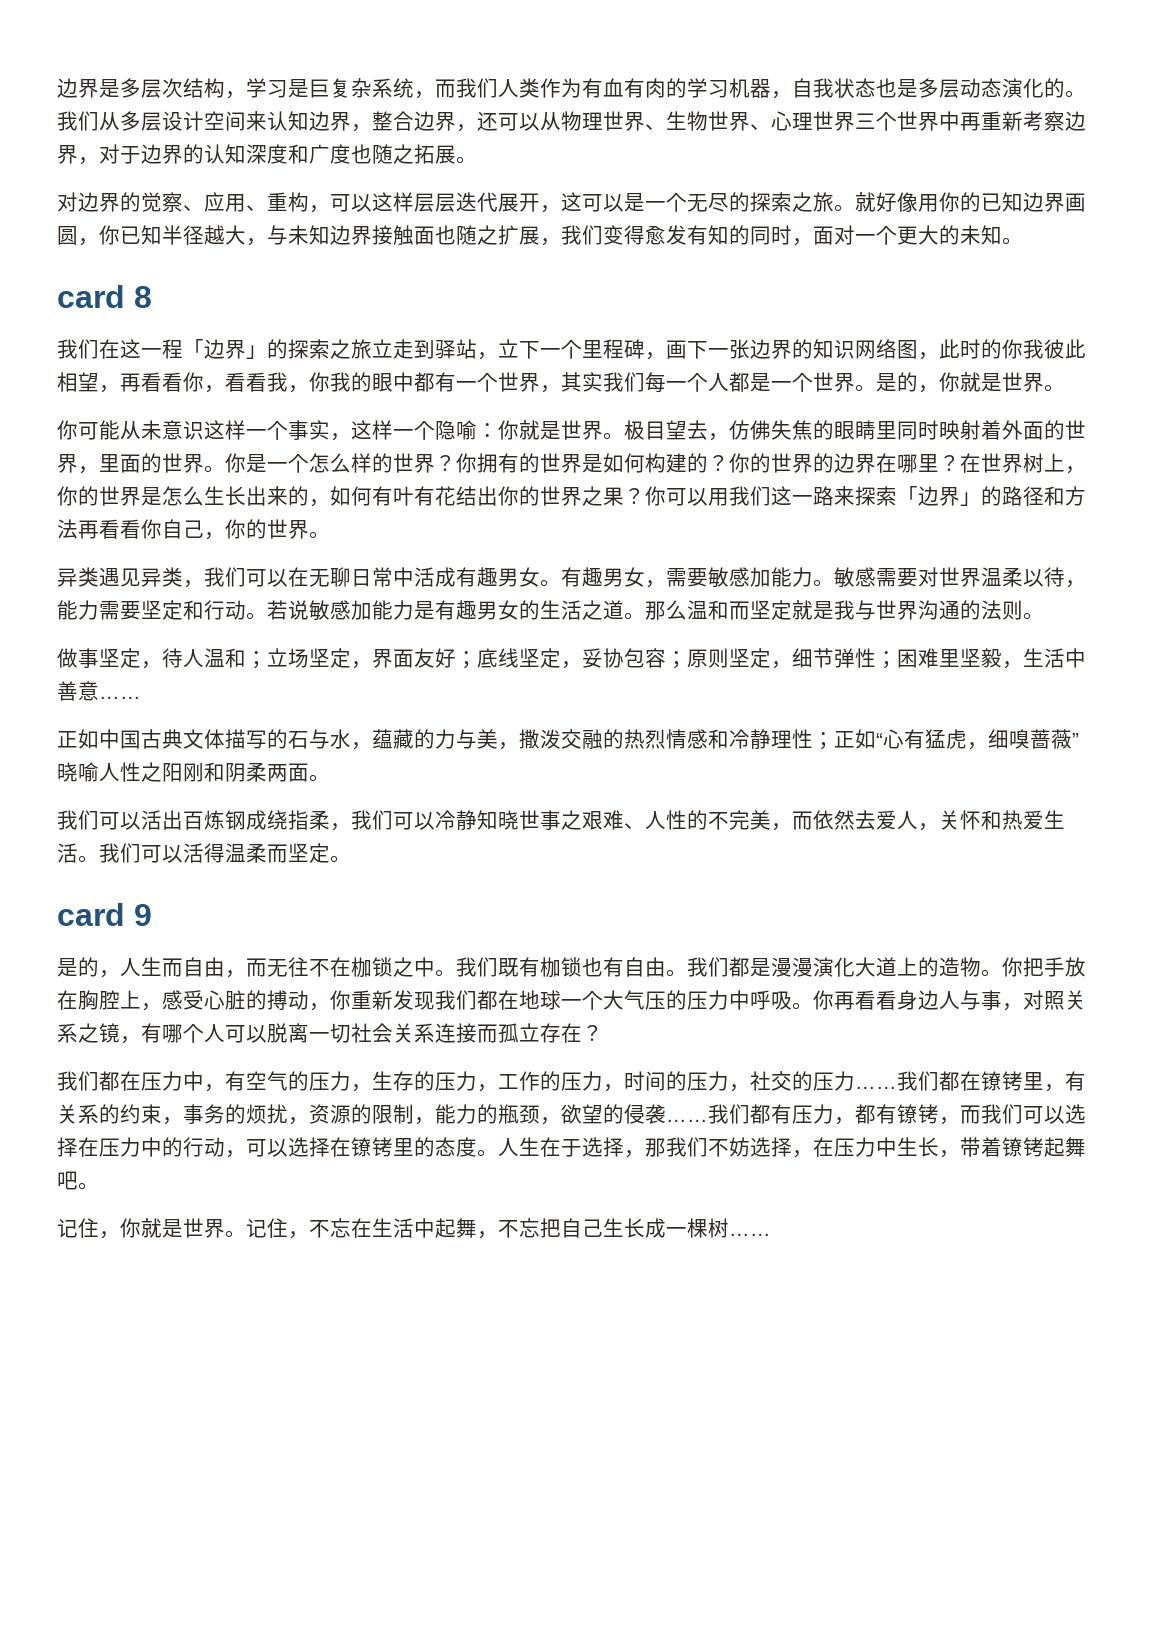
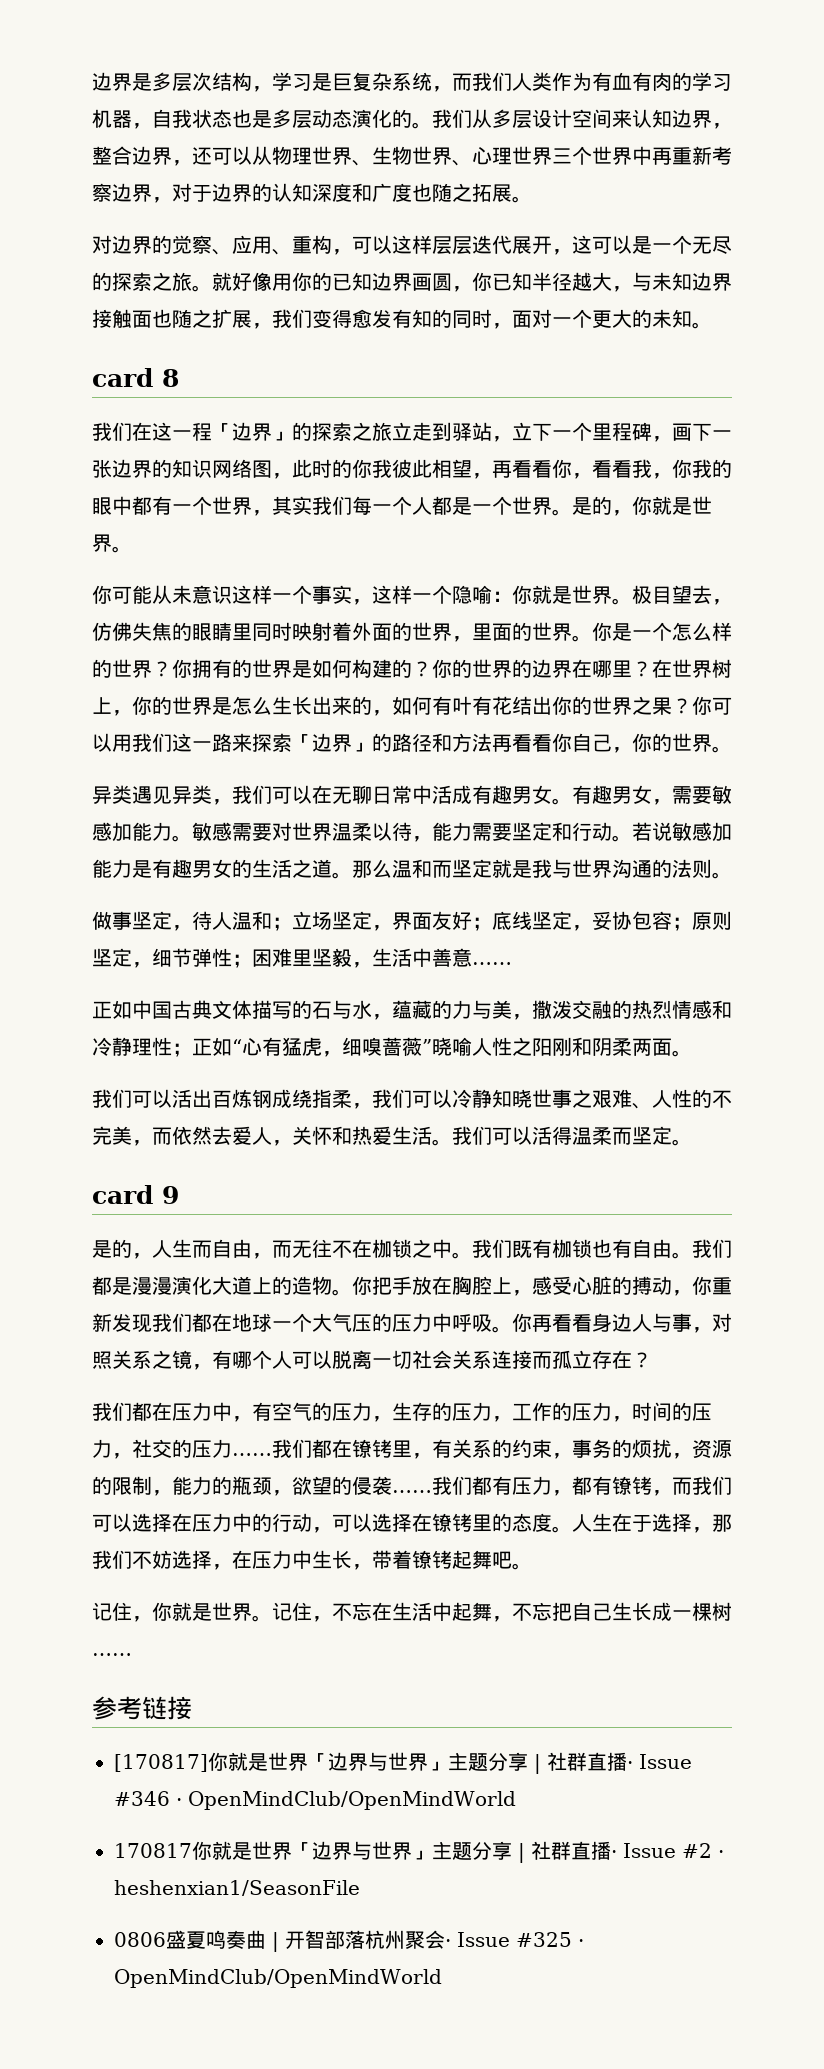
+ 参考链接
+ [170817]你就是世界「边界与世界」主题分享 | 社群直播· Issue #346 · OpenMindClub/OpenMindWorld
+ 170817你就是世界「边界与世界」主题分享 | 社群直播· Issue #2 · heshenxian1/SeasonFile
+ 0806盛夏鸣奏曲 | 开智部落杭州聚会· Issue #325 · OpenMindClub/OpenMindWorld

